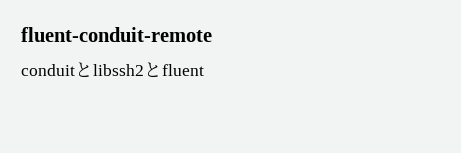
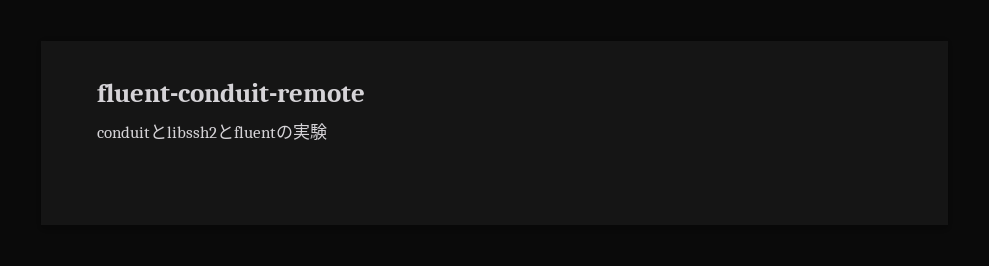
- conduitとlibssh2とfluent
+ conduitとlibssh2とfluentの実験

